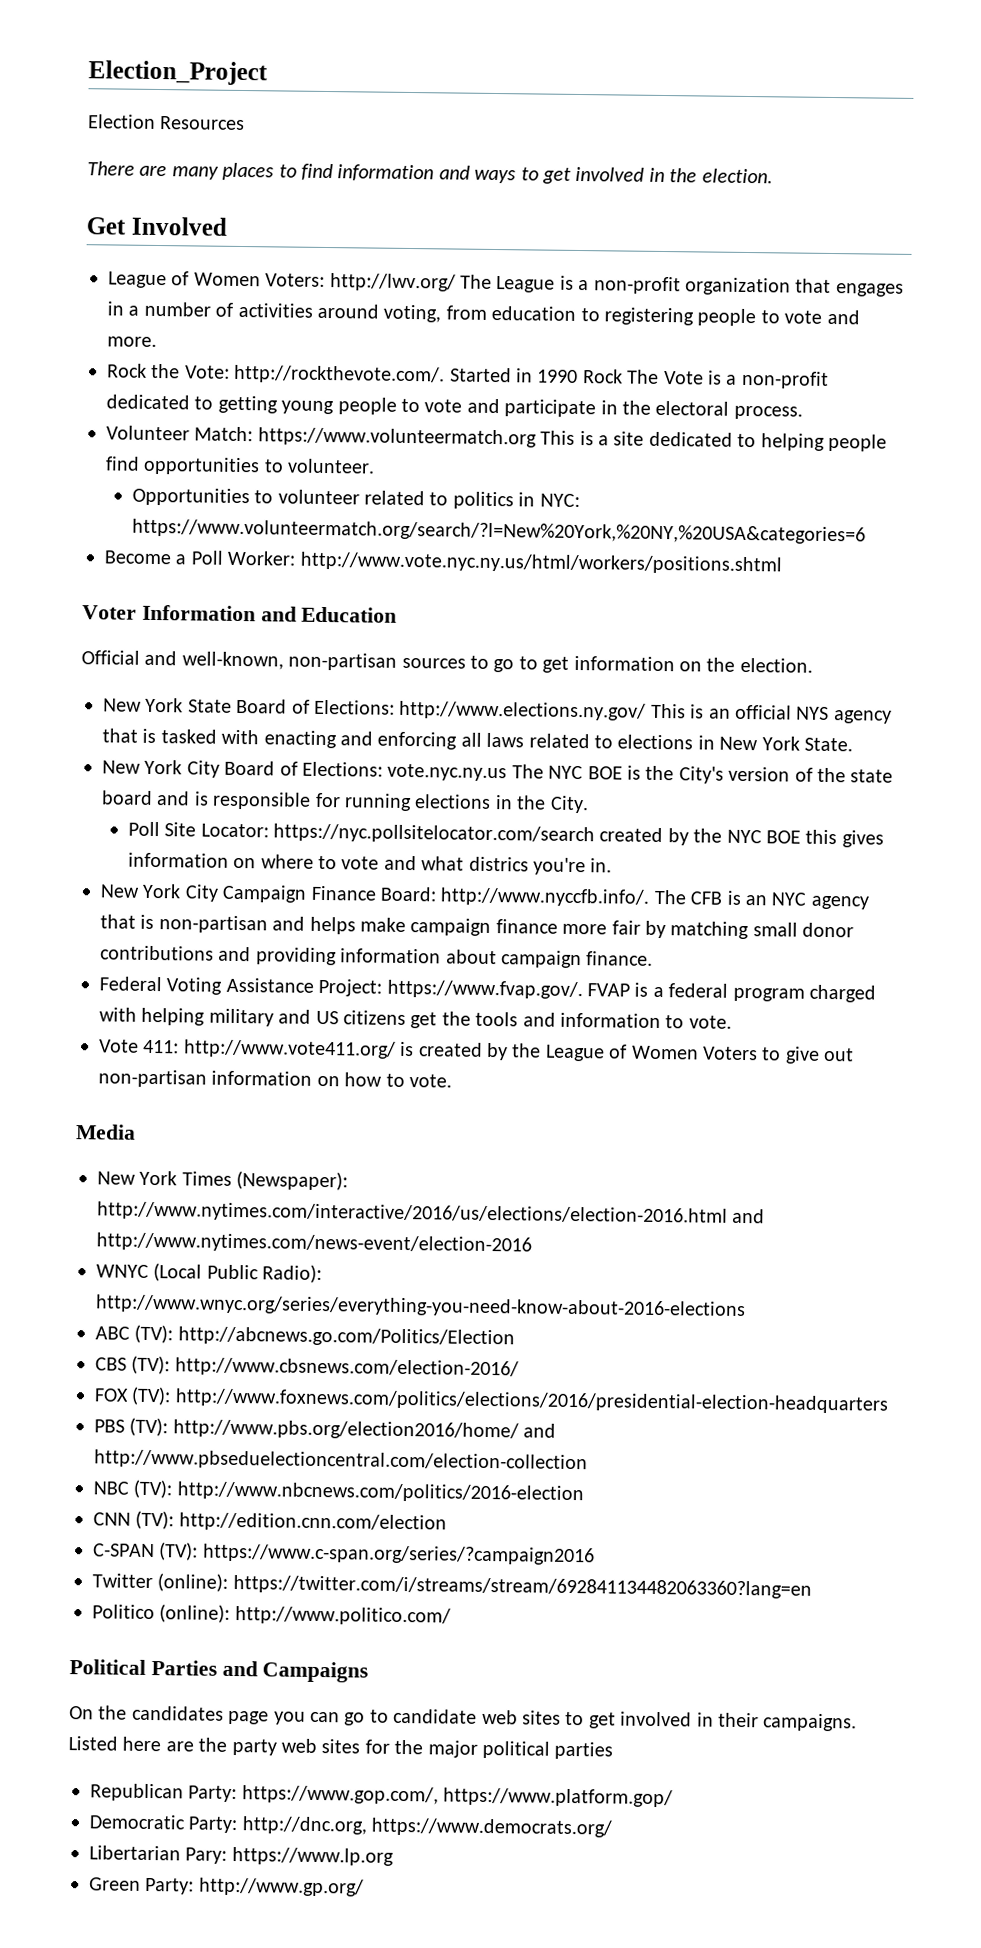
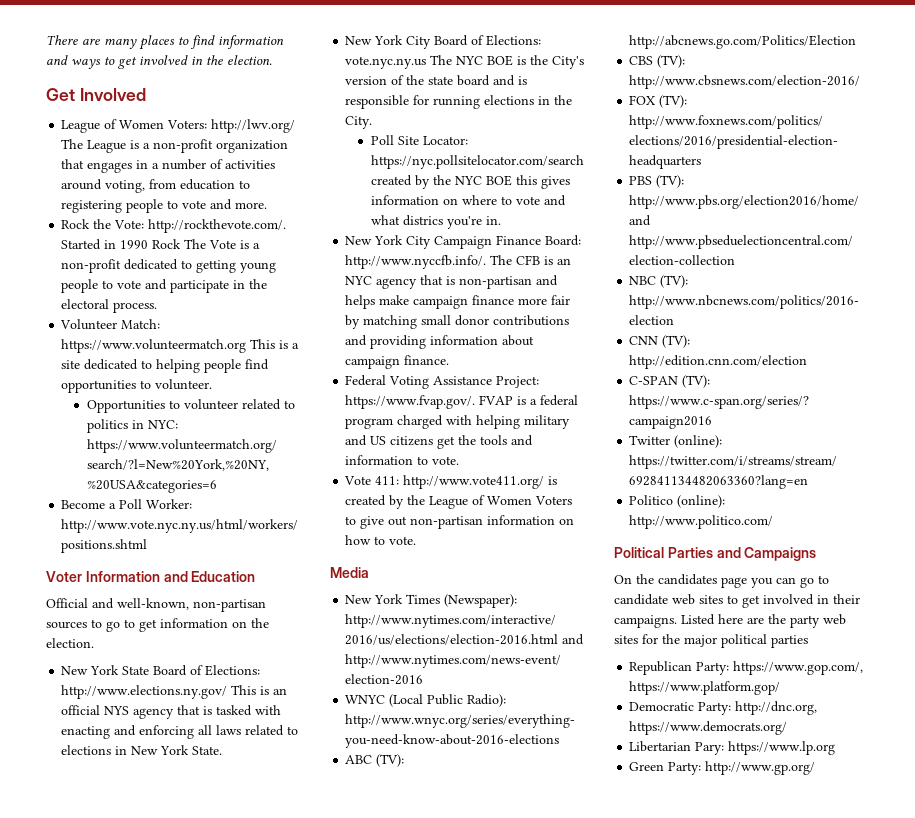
- Election_Project
- Election Resources

